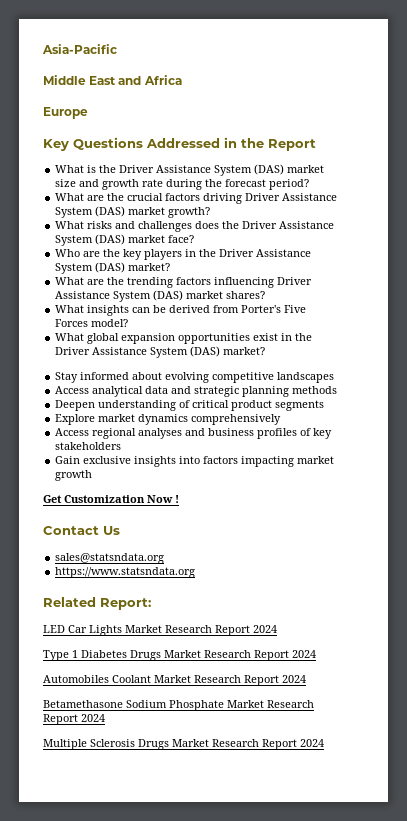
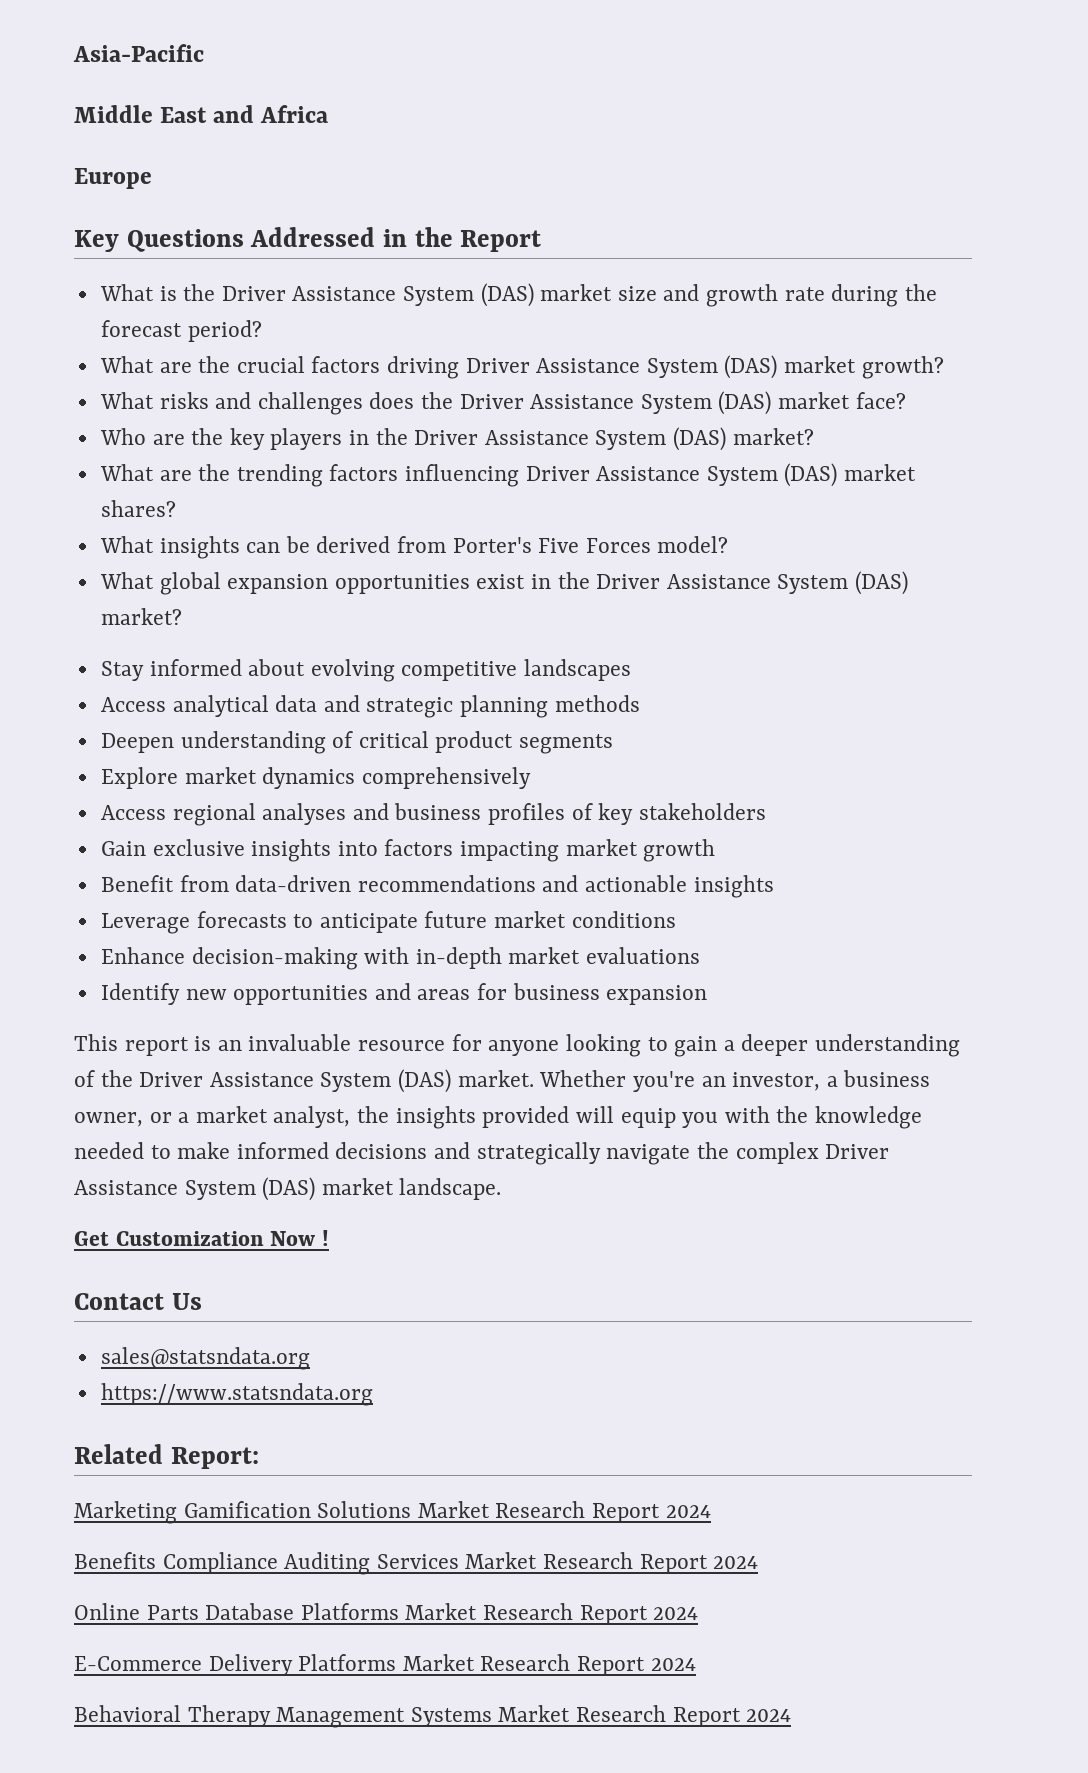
+ Benefit from data-driven recommendations and actionable insights
+ Leverage forecasts to anticipate future market conditions
+ Enhance decision-making with in-depth market evaluations
+ Identify new opportunities and areas for business expansion
+ This report is an invaluable resource for anyone looking to gain a deeper understanding of the Driver Assistance System (DAS) market. Whether you're an investor, a business owner, or a market analyst, the insights provided will equip you with the knowledge needed to make informed decisions and strategically navigate the complex Driver Assistance System (DAS) market landscape.
- LED Car Lights Market Research Report 2024
- Type 1 Diabetes Drugs Market Research Report 2024
- Automobiles Coolant Market Research Report 2024
- Betamethasone Sodium Phosphate Market Research Report 2024
- Multiple Sclerosis Drugs Market Research Report 2024
+ Marketing Gamification Solutions Market Research Report 2024
+ Benefits Compliance Auditing Services Market Research Report 2024
+ Online Parts Database Platforms Market Research Report 2024
+ E-Commerce Delivery Platforms Market Research Report 2024
+ Behavioral Therapy Management Systems Market Research Report 2024

